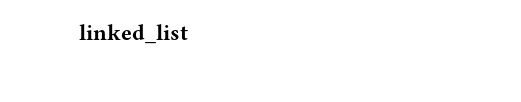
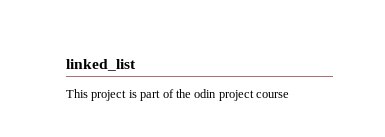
+ This project is part of the odin project course

